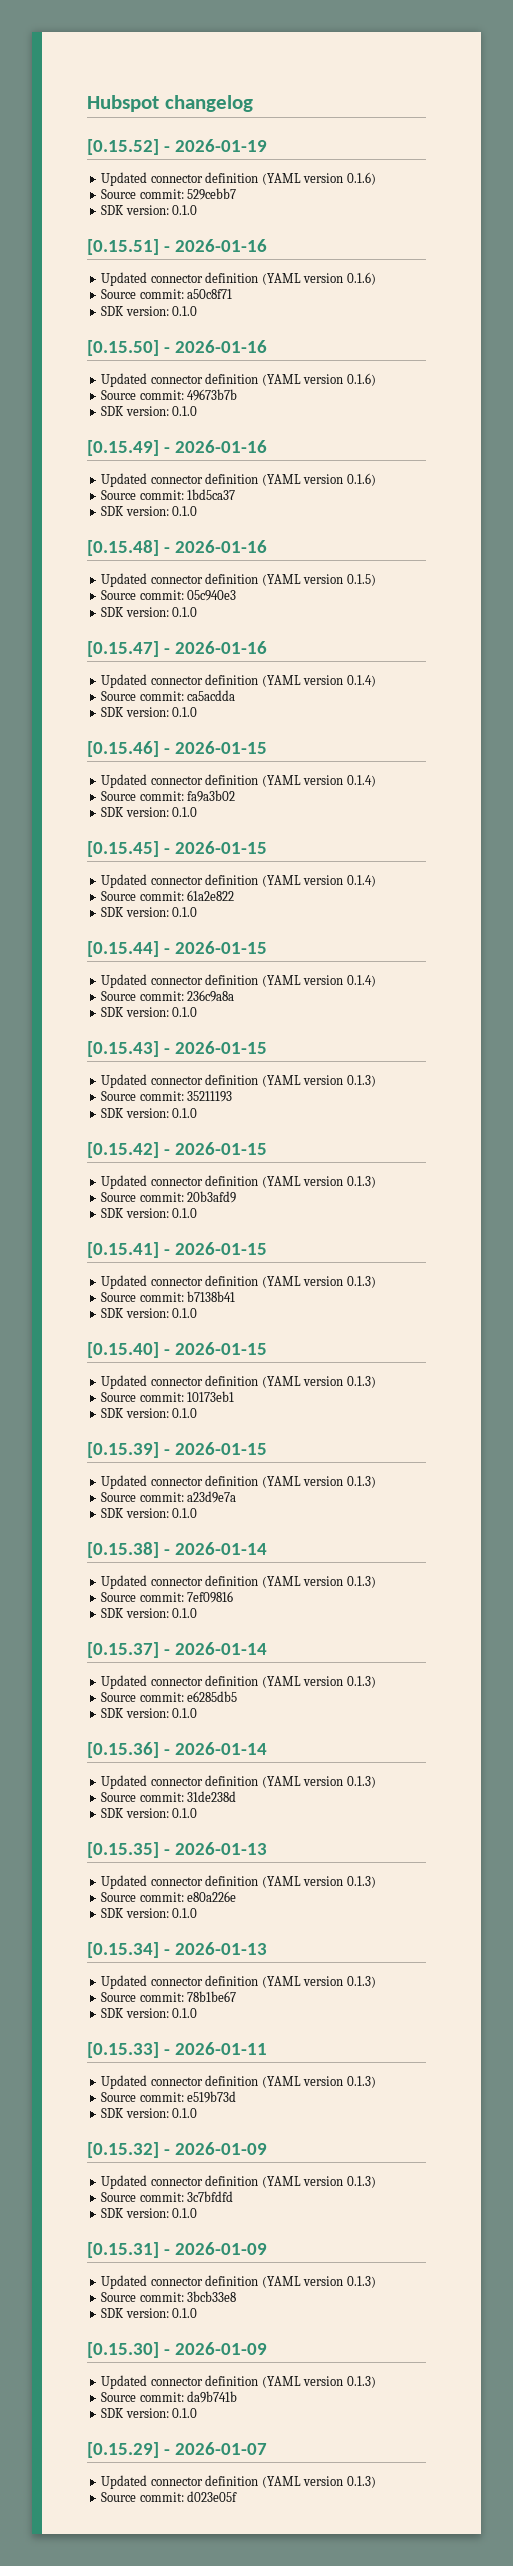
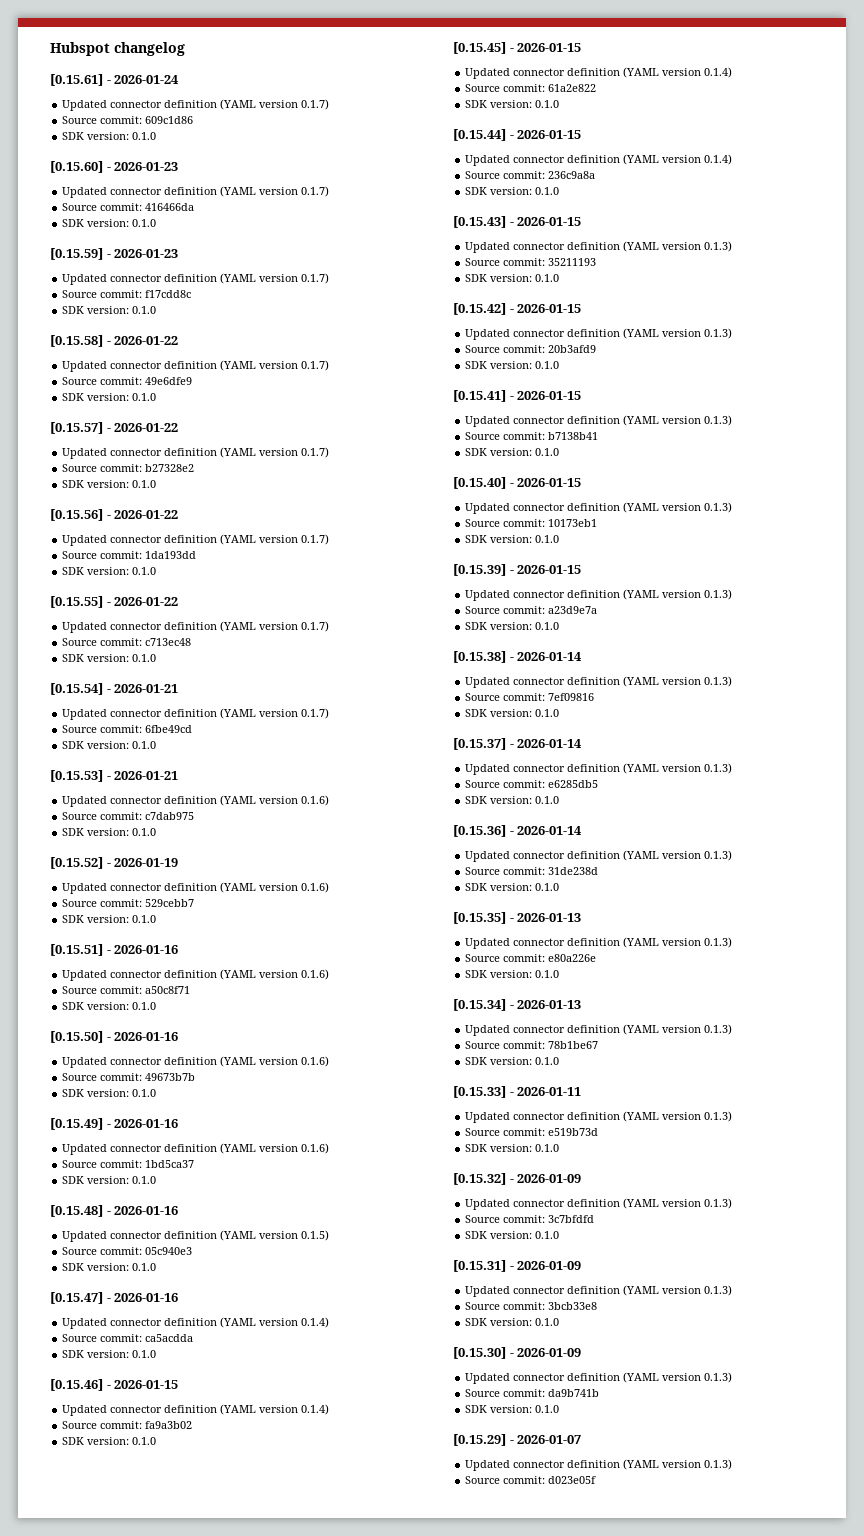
+ [0.15.61] - 2026-01-24
+ Updated connector definition (YAML version 0.1.7)
+ Source commit: 609c1d86
+ SDK version: 0.1.0
+ [0.15.60] - 2026-01-23
+ Updated connector definition (YAML version 0.1.7)
+ Source commit: 416466da
+ SDK version: 0.1.0
+ [0.15.59] - 2026-01-23
+ Updated connector definition (YAML version 0.1.7)
+ Source commit: f17cdd8c
+ SDK version: 0.1.0
+ [0.15.58] - 2026-01-22
+ Updated connector definition (YAML version 0.1.7)
+ Source commit: 49e6dfe9
+ SDK version: 0.1.0
+ [0.15.57] - 2026-01-22
+ Updated connector definition (YAML version 0.1.7)
+ Source commit: b27328e2
+ SDK version: 0.1.0
+ [0.15.56] - 2026-01-22
+ Updated connector definition (YAML version 0.1.7)
+ Source commit: 1da193dd
+ SDK version: 0.1.0
+ [0.15.55] - 2026-01-22
+ Updated connector definition (YAML version 0.1.7)
+ Source commit: c713ec48
+ SDK version: 0.1.0
+ [0.15.54] - 2026-01-21
+ Updated connector definition (YAML version 0.1.7)
+ Source commit: 6fbe49cd
+ SDK version: 0.1.0
+ [0.15.53] - 2026-01-21
+ Updated connector definition (YAML version 0.1.6)
+ Source commit: c7dab975
+ SDK version: 0.1.0

